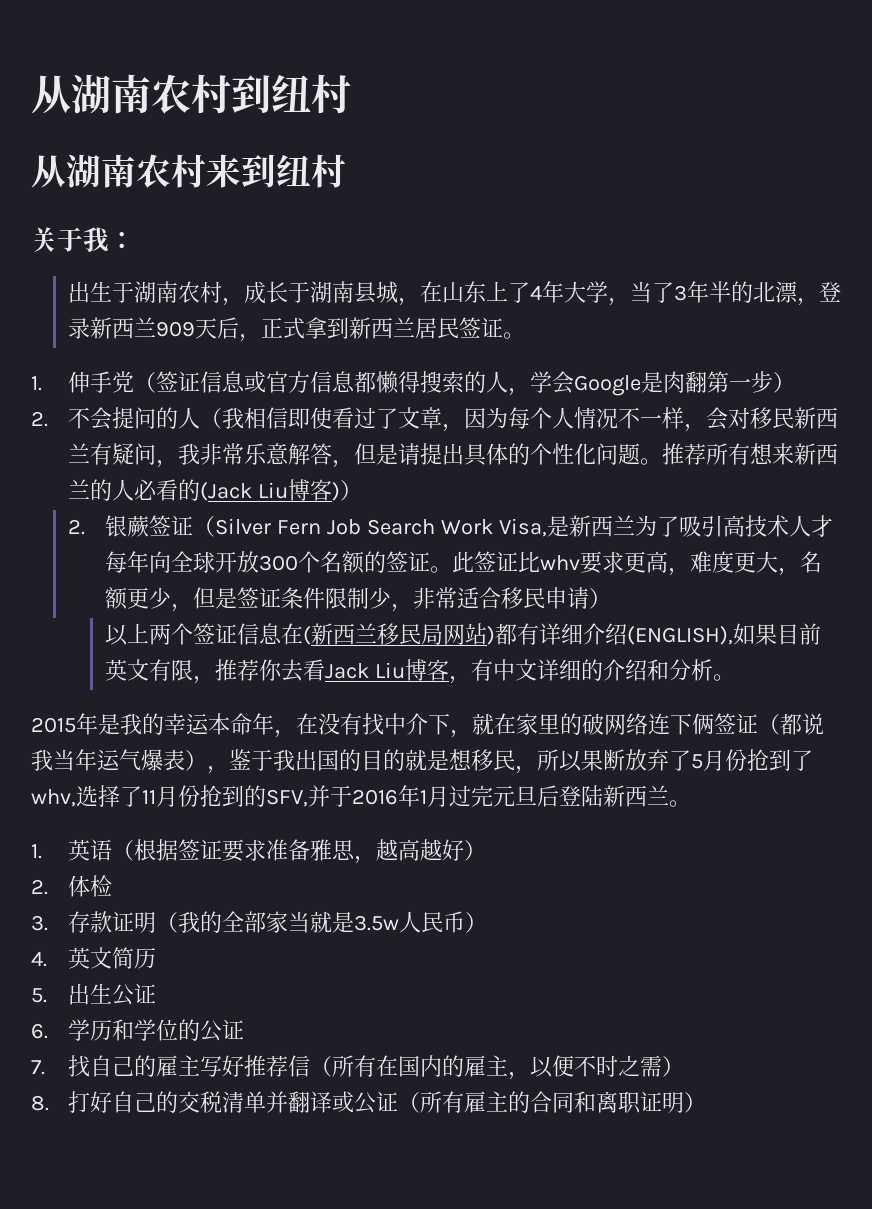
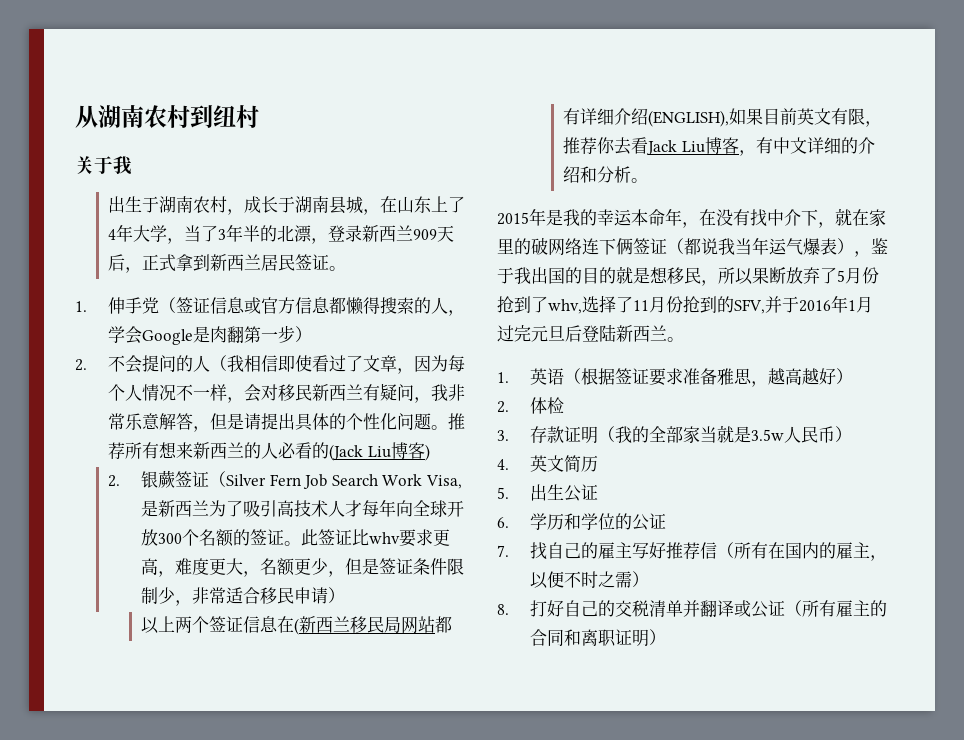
- 从湖南农村来到纽村
- 关于我：
+ 关于我
- 推荐所有想来新西兰的人必看的(Jack Liu博客)）
+ 推荐所有想来新西兰的人必看的(Jack Liu博客)
- 以上两个签证信息在(新西兰移民局网站)都有详细介绍(ENGLISH),如果目前英文有限，推荐你去看Jack Liu博客，有中文详细的介绍和分析。
+ 以上两个签证信息在(新西兰移民局网站都有详细介绍(ENGLISH),如果目前英文有限，推荐你去看Jack Liu博客，有中文详细的介绍和分析。

